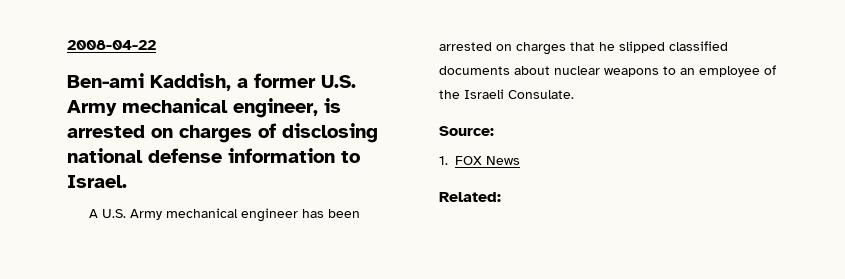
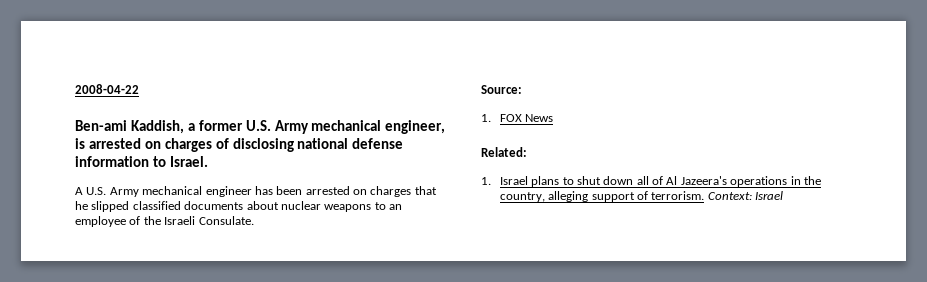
+ 1. Israel plans to shut down all of Al Jazeera's operations in the country, alleging support of terrorism. Context: Israel

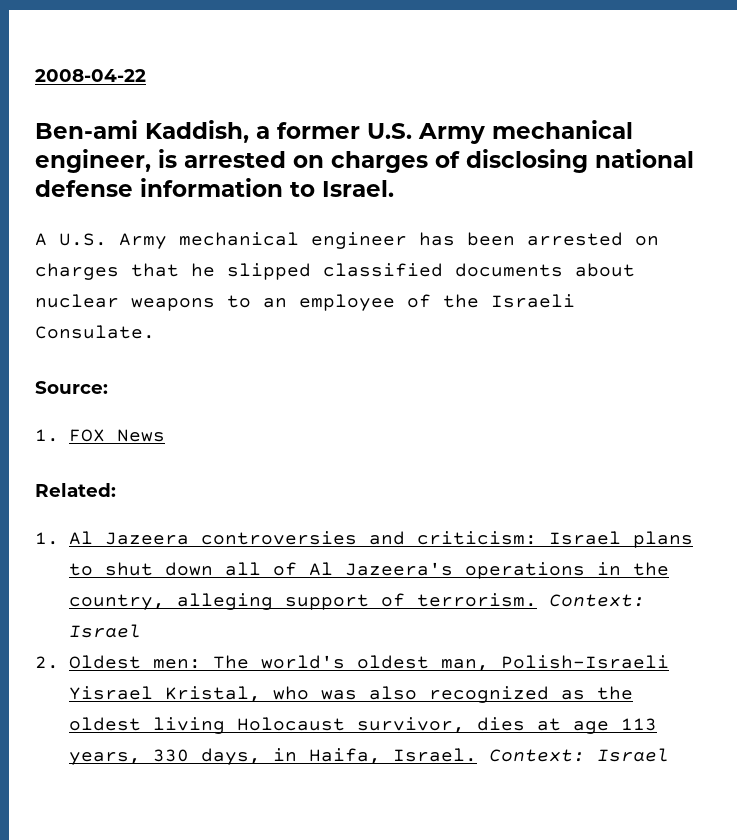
- 1. Israel plans to shut down all of Al Jazeera's operations in the country, alleging support of terrorism.
+ 1. Al Jazeera controversies and criticism: Israel plans to shut down all of Al Jazeera's operations in the country, alleging support of terrorism.
+ 2. Oldest men: The world's oldest man, Polish-Israeli Yisrael Kristal, who was also recognized as the oldest living Holocaust survivor, dies at age 113 years, 330 days, in Haifa, Israel. Context: Israel

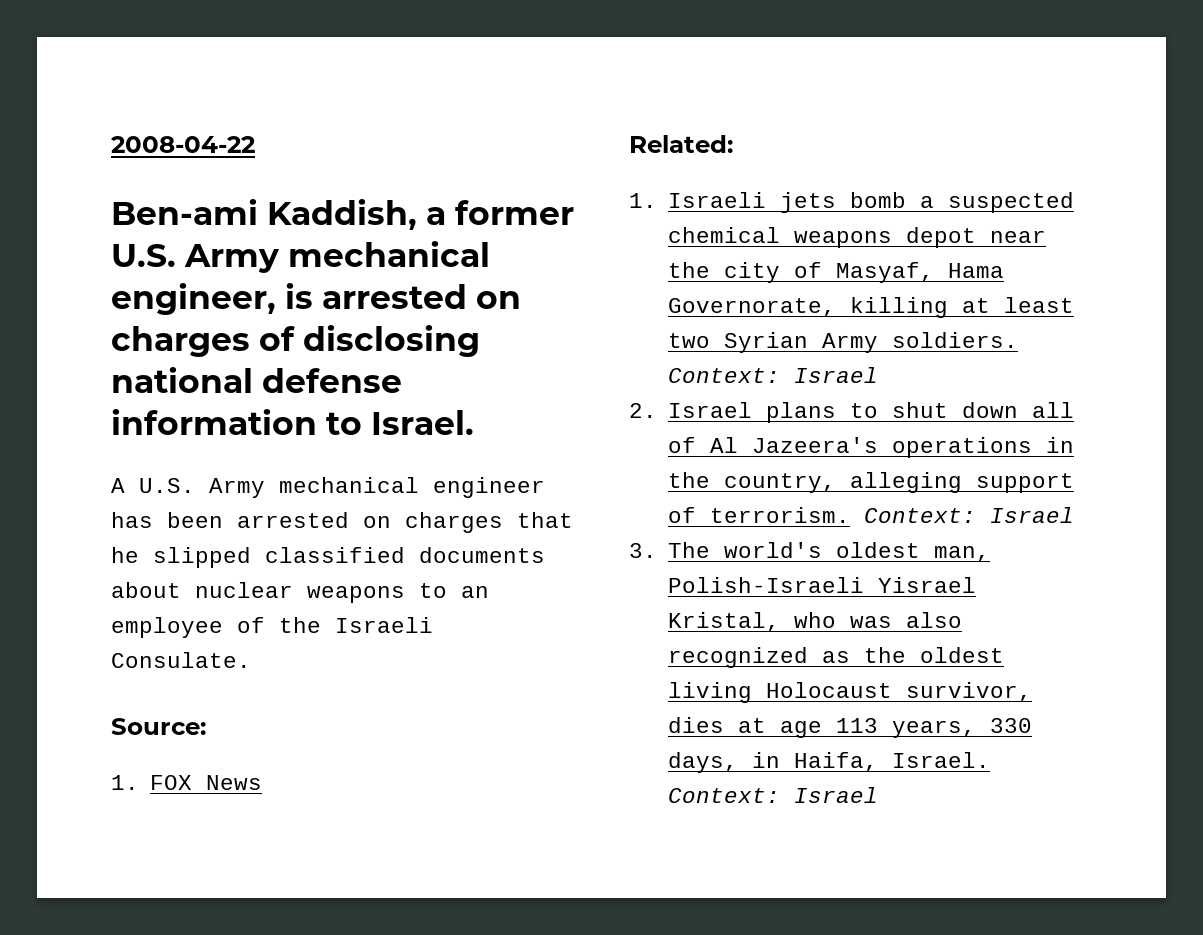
- 1. Al Jazeera controversies and criticism: Israel plans to shut down all of Al Jazeera's operations in the country, alleging support of terrorism.
+ 1. Israeli jets bomb a suspected chemical weapons depot near the city of Masyaf, Hama Governorate, killing at least two Syrian Army soldiers. Context: Israel
+ 2. Israel plans to shut down all of Al Jazeera's operations in the country, alleging support of terrorism.
- 2. Oldest men: The world's oldest man, Polish-Israeli Yisrael Kristal, who was also recognized as the oldest living Holocaust survivor, dies at age 113 years, 330 days, in Haifa, Israel.
+ 3. The world's oldest man, Polish-Israeli Yisrael Kristal, who was also recognized as the oldest living Holocaust survivor, dies at age 113 years, 330 days, in Haifa, Israel.

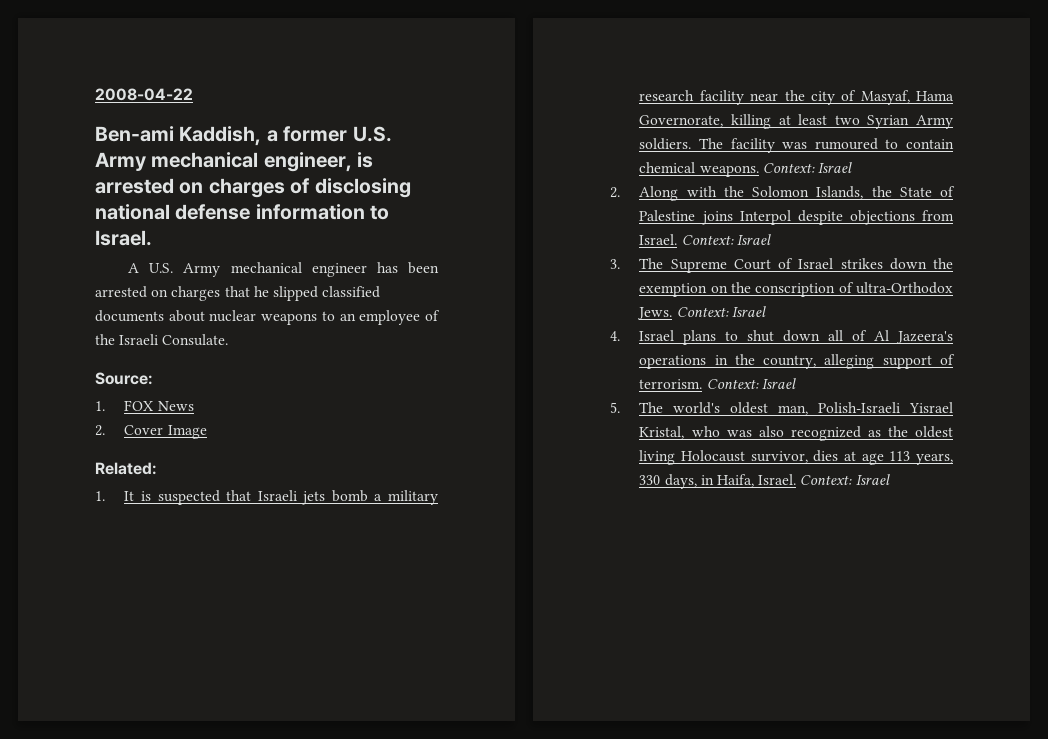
+ 2. Cover Image
- 1. Israeli jets bomb a suspected chemical weapons depot near the city of Masyaf, Hama Governorate, killing at least two Syrian Army soldiers. Context: Israel
- 2. Israel plans to shut down all of Al Jazeera's operations in the country, alleging support of terrorism.
+ 1. It is suspected that Israeli jets bomb a military research facility near the city of Masyaf, Hama Governorate, killing at least two Syrian Army soldiers. The facility was rumoured to contain chemical weapons. Context: Israel
+ 2. Along with the Solomon Islands, the State of Palestine joins Interpol despite objections from Israel. Context: Israel
+ 3. The Supreme Court of Israel strikes down the exemption on the conscription of ultra-Orthodox Jews. Context: Israel
+ 4. Israel plans to shut down all of Al Jazeera's operations in the country, alleging support of terrorism.
- 3. The world's oldest man, Polish-Israeli Yisrael Kristal, who was also recognized as the oldest living Holocaust survivor, dies at age 113 years, 330 days, in Haifa, Israel.
+ 5. The world's oldest man, Polish-Israeli Yisrael Kristal, who was also recognized as the oldest living Holocaust survivor, dies at age 113 years, 330 days, in Haifa, Israel.

